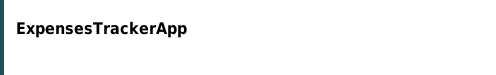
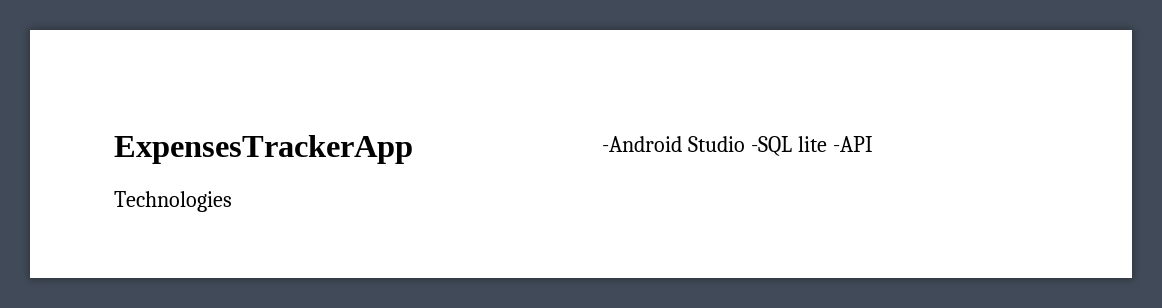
+ Technologies
+ -Android Studio -SQL lite -API

